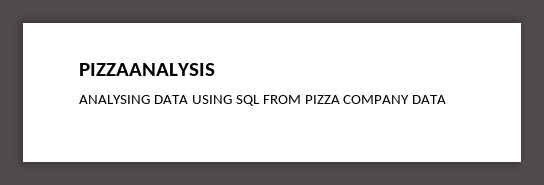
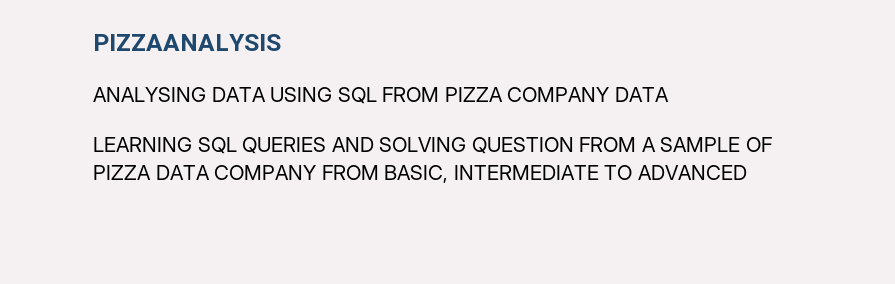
+ LEARNING SQL QUERIES AND SOLVING QUESTION FROM A SAMPLE OF PIZZA DATA COMPANY FROM BASIC, INTERMEDIATE TO ADVANCED

